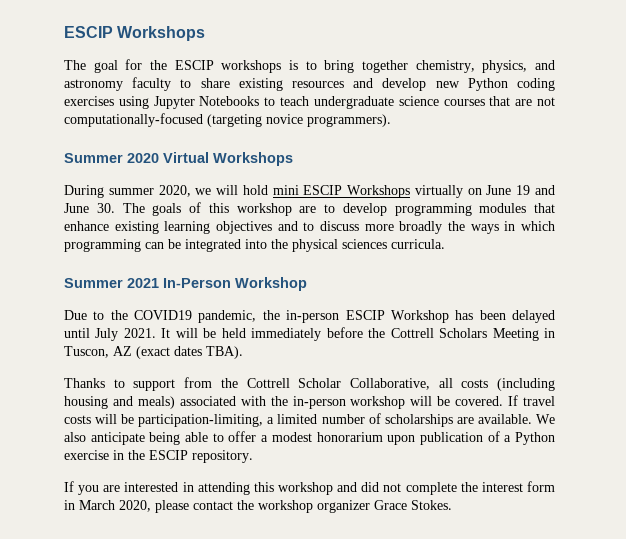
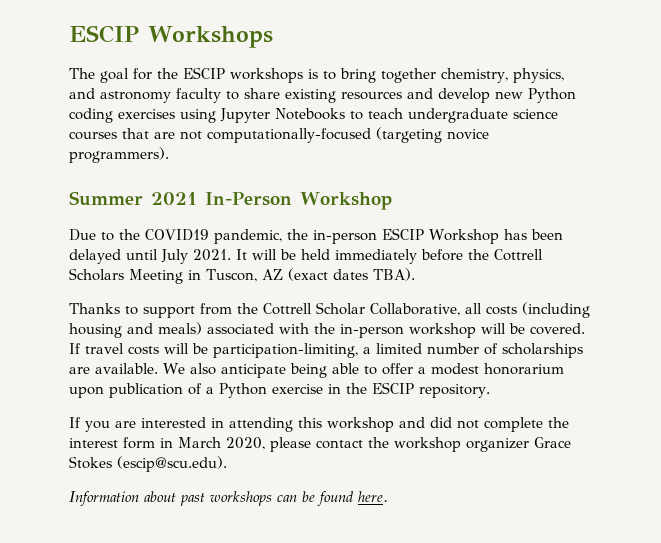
- Summer 2020 Virtual Workshops
- During summer 2020, we will hold mini ESCIP Workshops virtually on June 19 and June 30. The goals of this workshop are to develop programming modules that enhance existing learning objectives and to discuss more broadly the ways in which programming can be integrated into the physical sciences curricula.
- If you are interested in attending this workshop and did not complete the interest form in March 2020, please contact the workshop organizer Grace Stokes.
+ If you are interested in attending this workshop and did not complete the interest form in March 2020, please contact the workshop organizer Grace Stokes (escip@scu.edu).
+ Information about past workshops can be found here.

